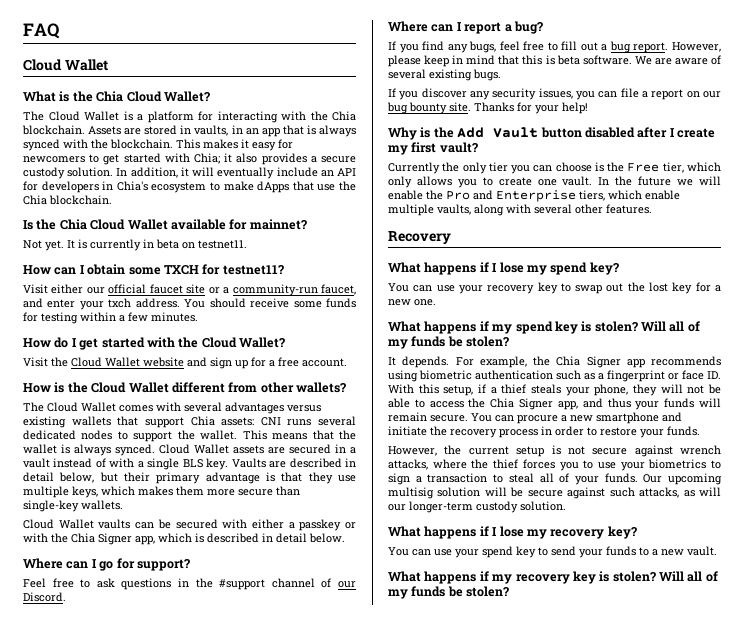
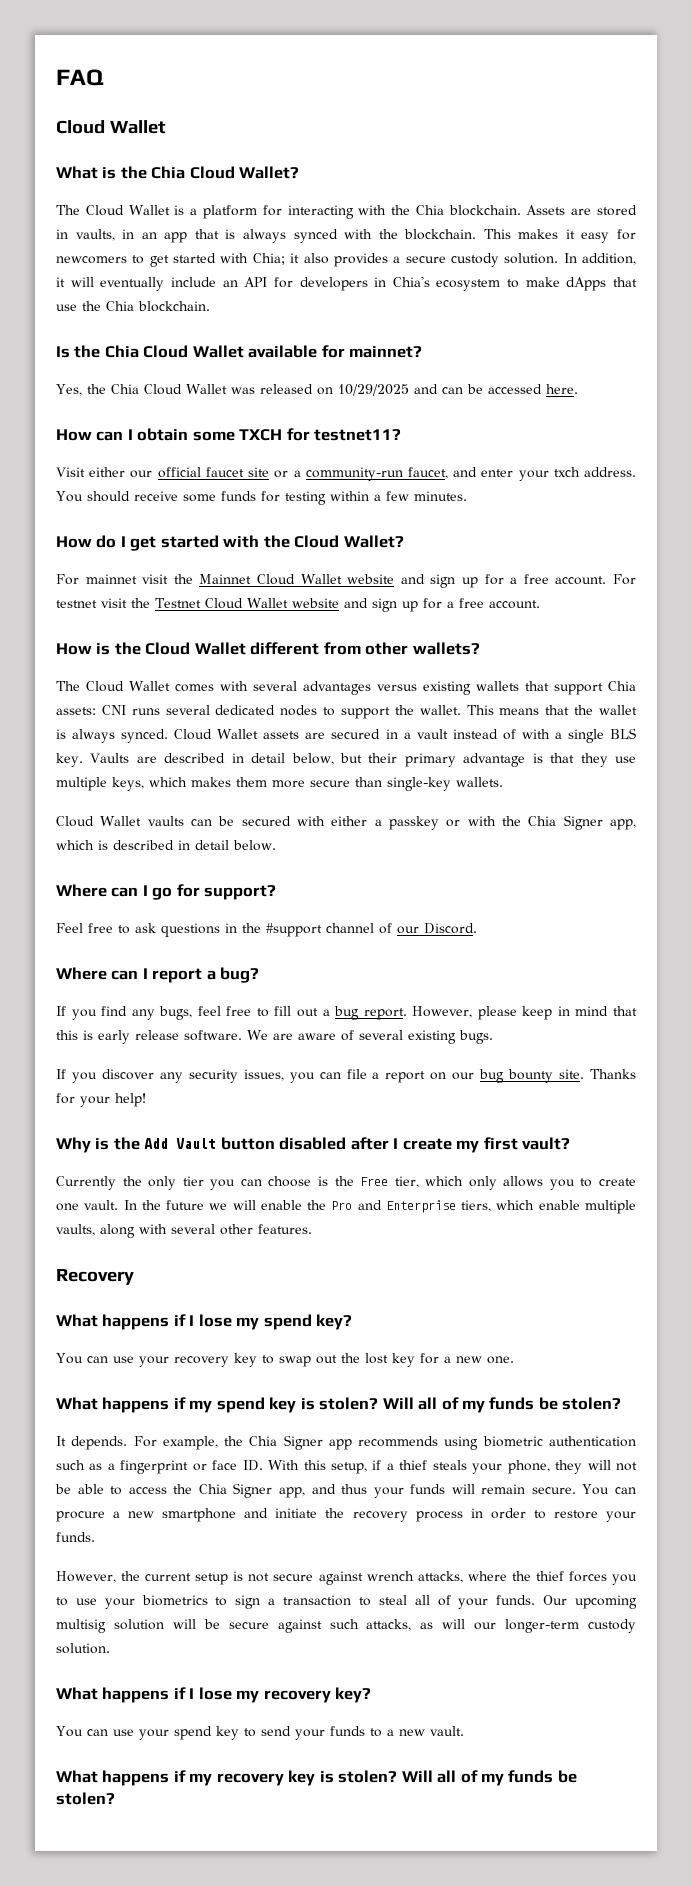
- Not yet. It is currently in beta on testnet11.
+ Yes, the Chia Cloud Wallet was released on 10/29/2025 and can be accessed here.
- Visit the Cloud Wallet website and sign up for a free account.
+ For mainnet visit the Mainnet Cloud Wallet website and sign up for a free account. For testnet visit the Testnet Cloud Wallet website and sign up for a free account.
- However, please keep in mind that this is beta software.
+ However, please keep in mind that this is early release software.

